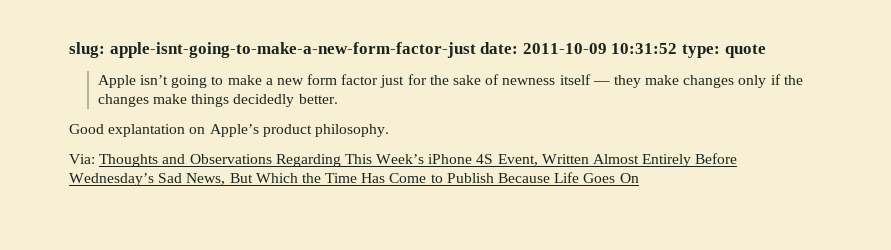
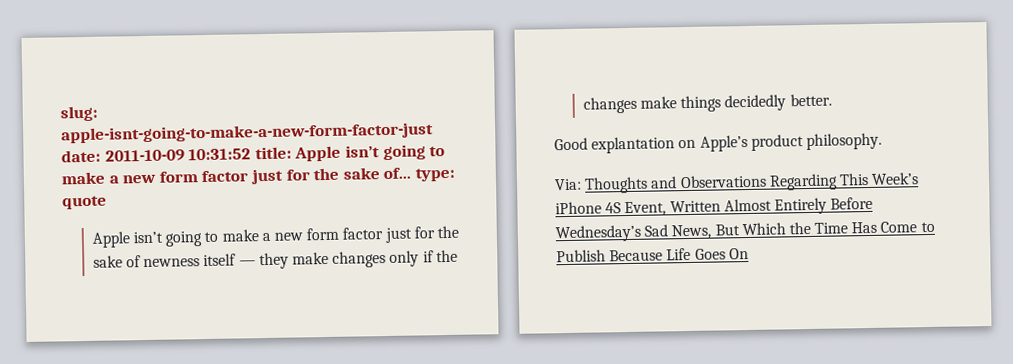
- slug: apple-isnt-going-to-make-a-new-form-factor-just date: 2011-10-09 10:31:52 type: quote
+ slug: apple-isnt-going-to-make-a-new-form-factor-just date: 2011-10-09 10:31:52 title: Apple isn’t going to make a new form factor just for the sake of... type: quote

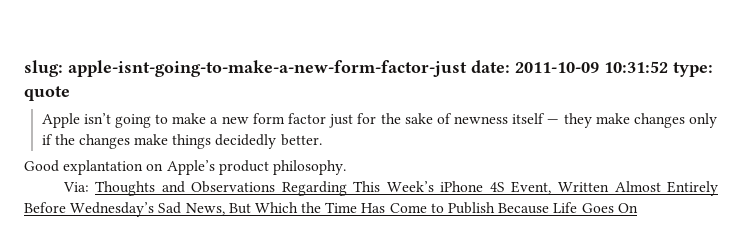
- slug: apple-isnt-going-to-make-a-new-form-factor-just date: 2011-10-09 10:31:52 title: Apple isn’t going to make a new form factor just for the sake of... type: quote
+ slug: apple-isnt-going-to-make-a-new-form-factor-just date: 2011-10-09 10:31:52 type: quote

